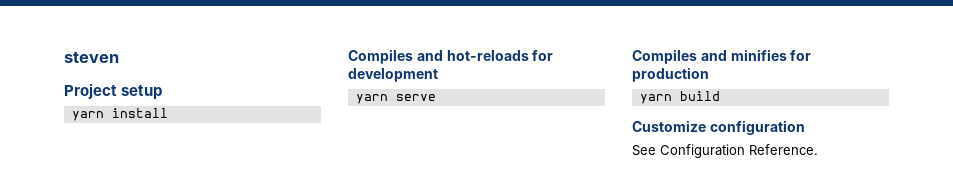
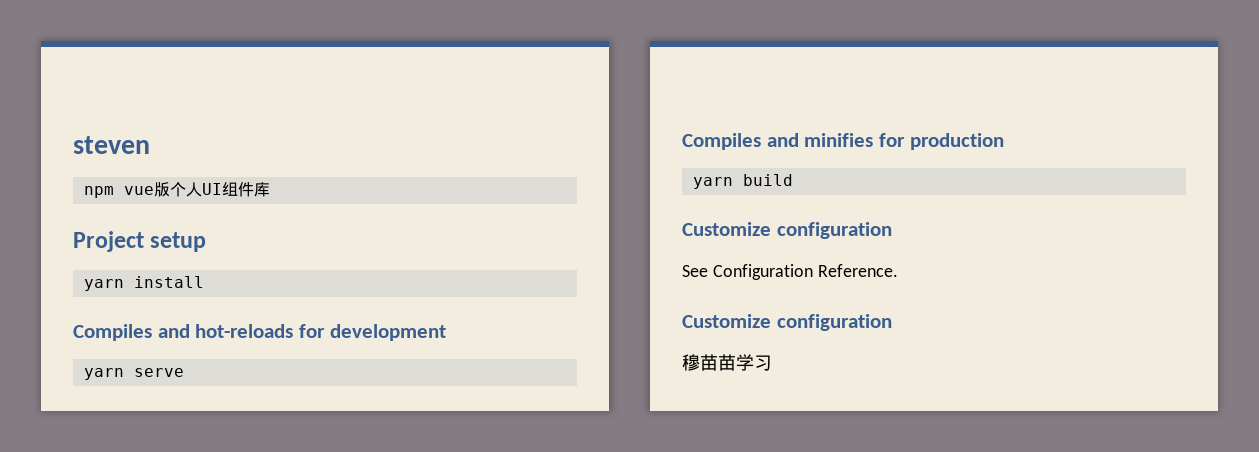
+ npm vue版个人UI组件库
  See Configuration Reference.
+ Customize configuration
+ 穆苗苗学习

